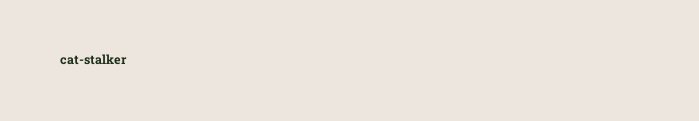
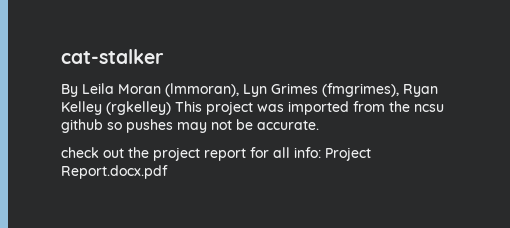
+ By Leila Moran (lmmoran), Lyn Grimes (fmgrimes), Ryan Kelley (rgkelley) This project was imported from the ncsu github so pushes may not be accurate.
+ check out the project report for all info: Project Report.docx.pdf

